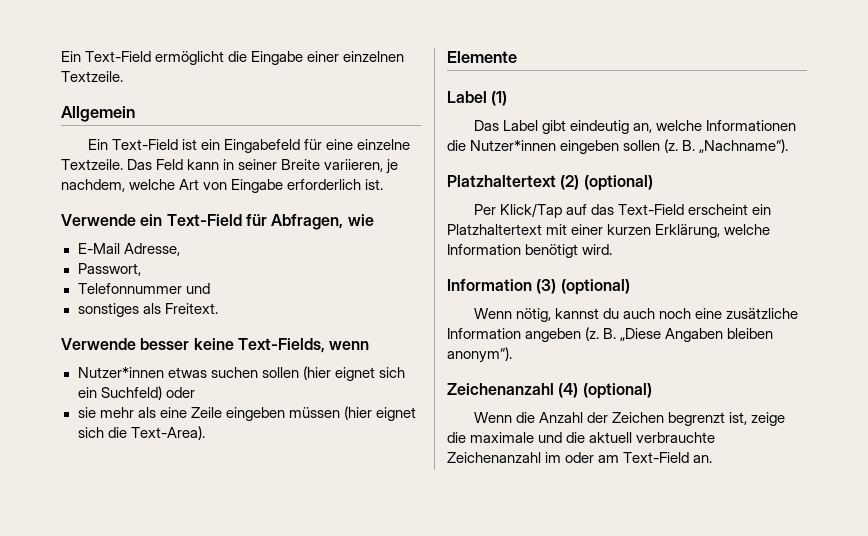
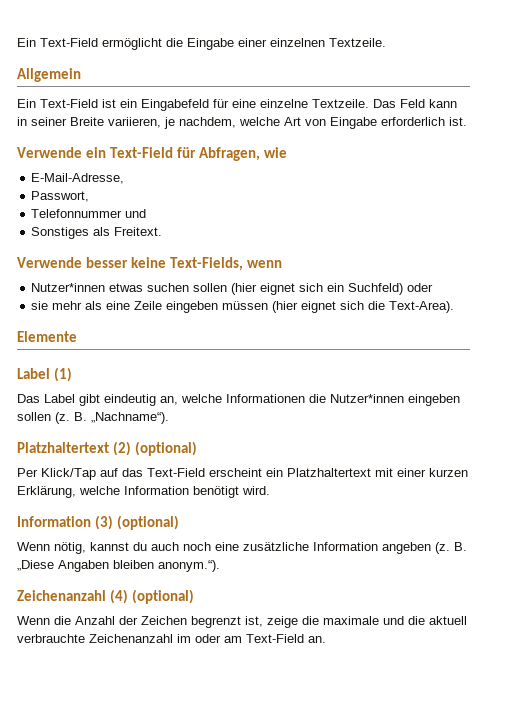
- E-Mail Adresse,
+ E-Mail-Adresse,
- sonstiges als Freitext.
+ Sonstiges als Freitext.
- B. „Diese Angaben bleiben anonym“).
+ B. „Diese Angaben bleiben anonym.“).

